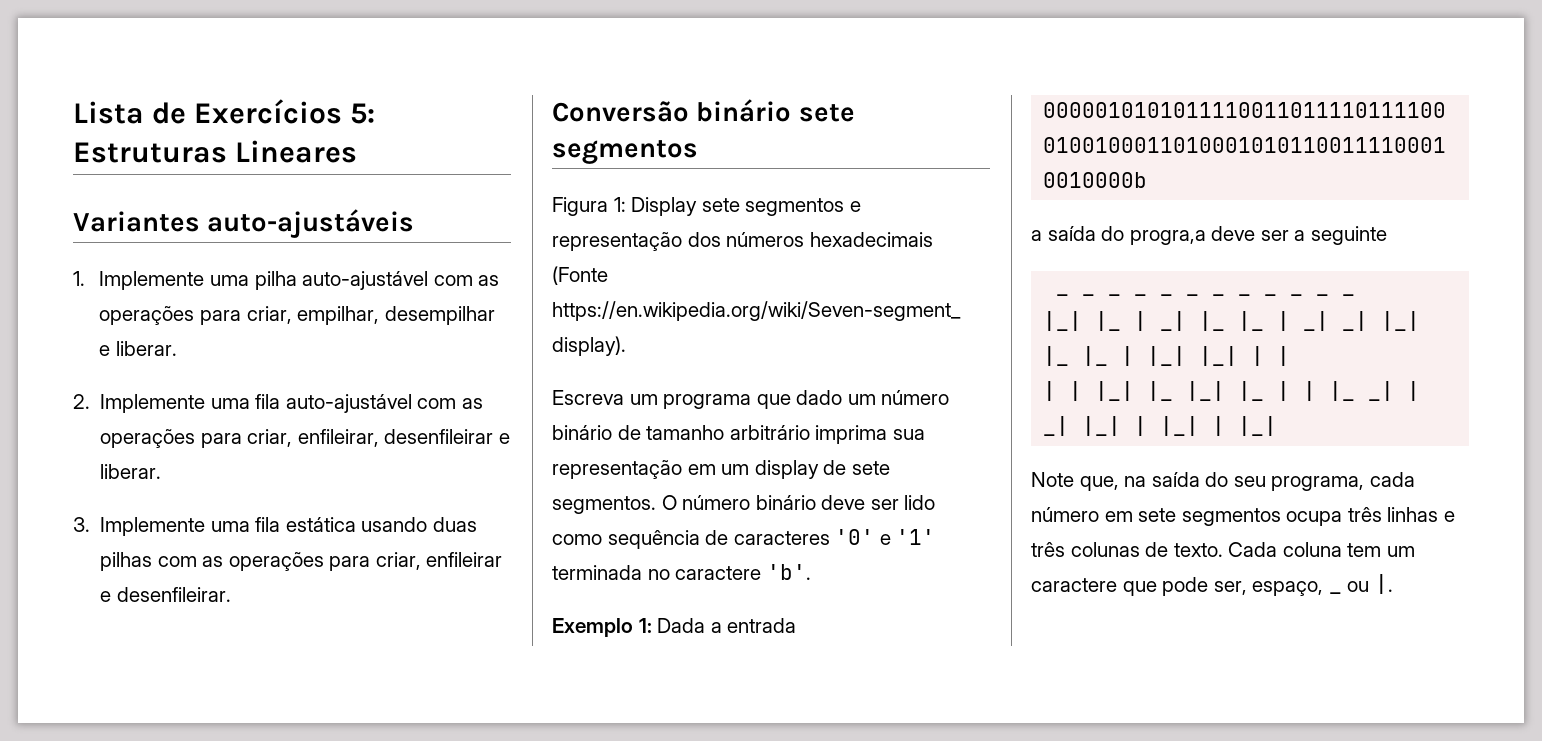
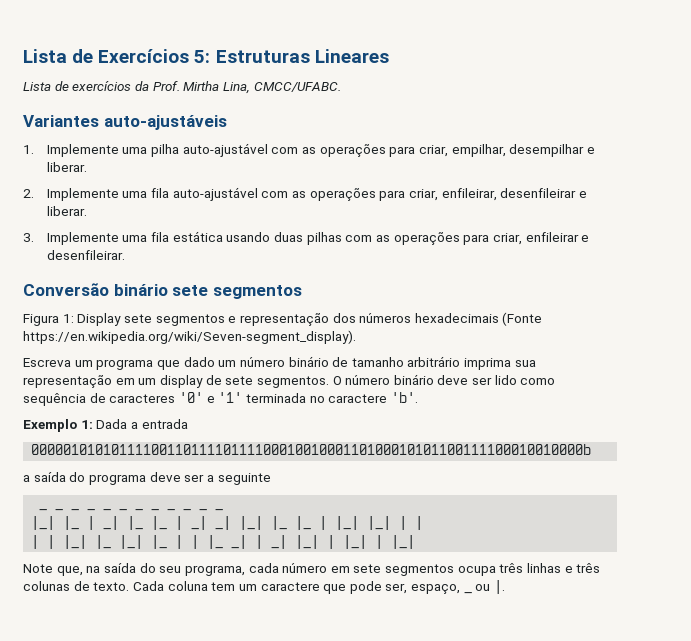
+ Lista de exercícios da Prof. Mirtha Lina, CMCC/UFABC.
- a saída do progra,a deve ser a seguinte
+ a saída do programa deve ser a seguinte

